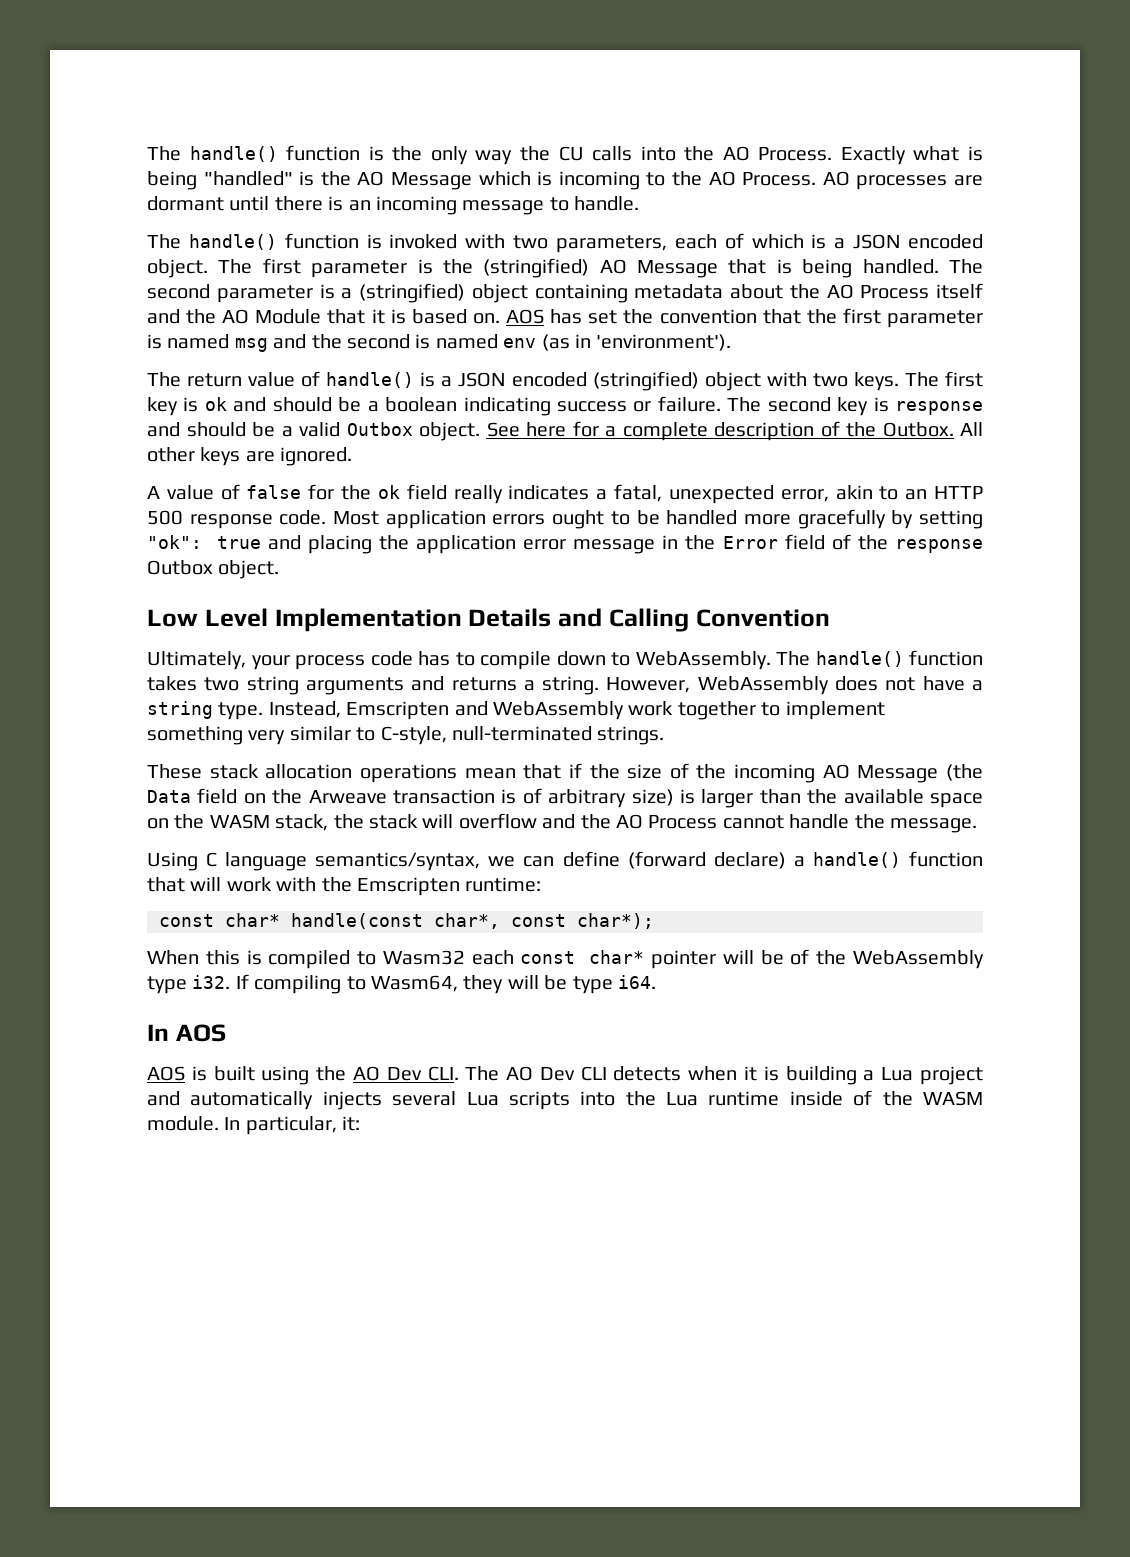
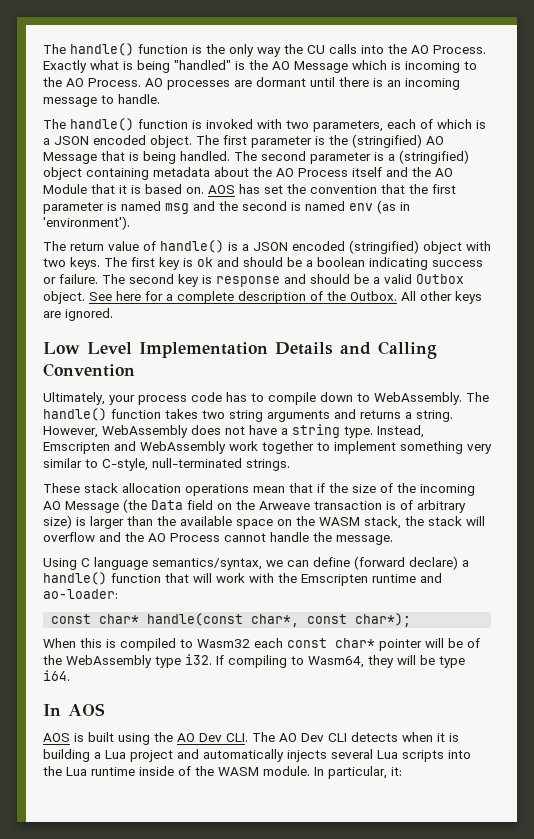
- A value of false for the ok field really indicates a fatal, unexpected error, akin to an HTTP 500 response code. Most application errors ought to be handled more gracefully by setting "ok": true and placing the application error message in the Error field of the response Outbox object.
- Using C language semantics/syntax, we can define (forward declare) a handle() function that will work with the Emscripten runtime:
+ Using C language semantics/syntax, we can define (forward declare) a handle() function that will work with the Emscripten runtime and ao-loader:

